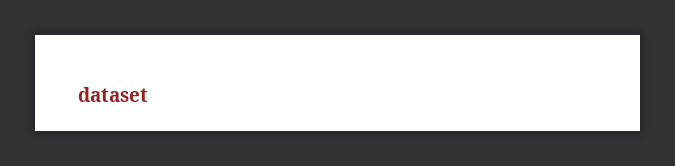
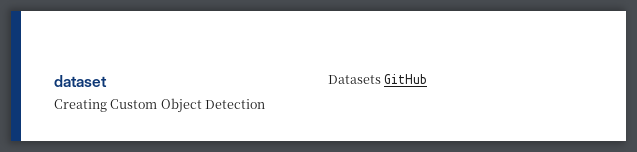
+ Creating Custom Object Detection Datasets GitHub

